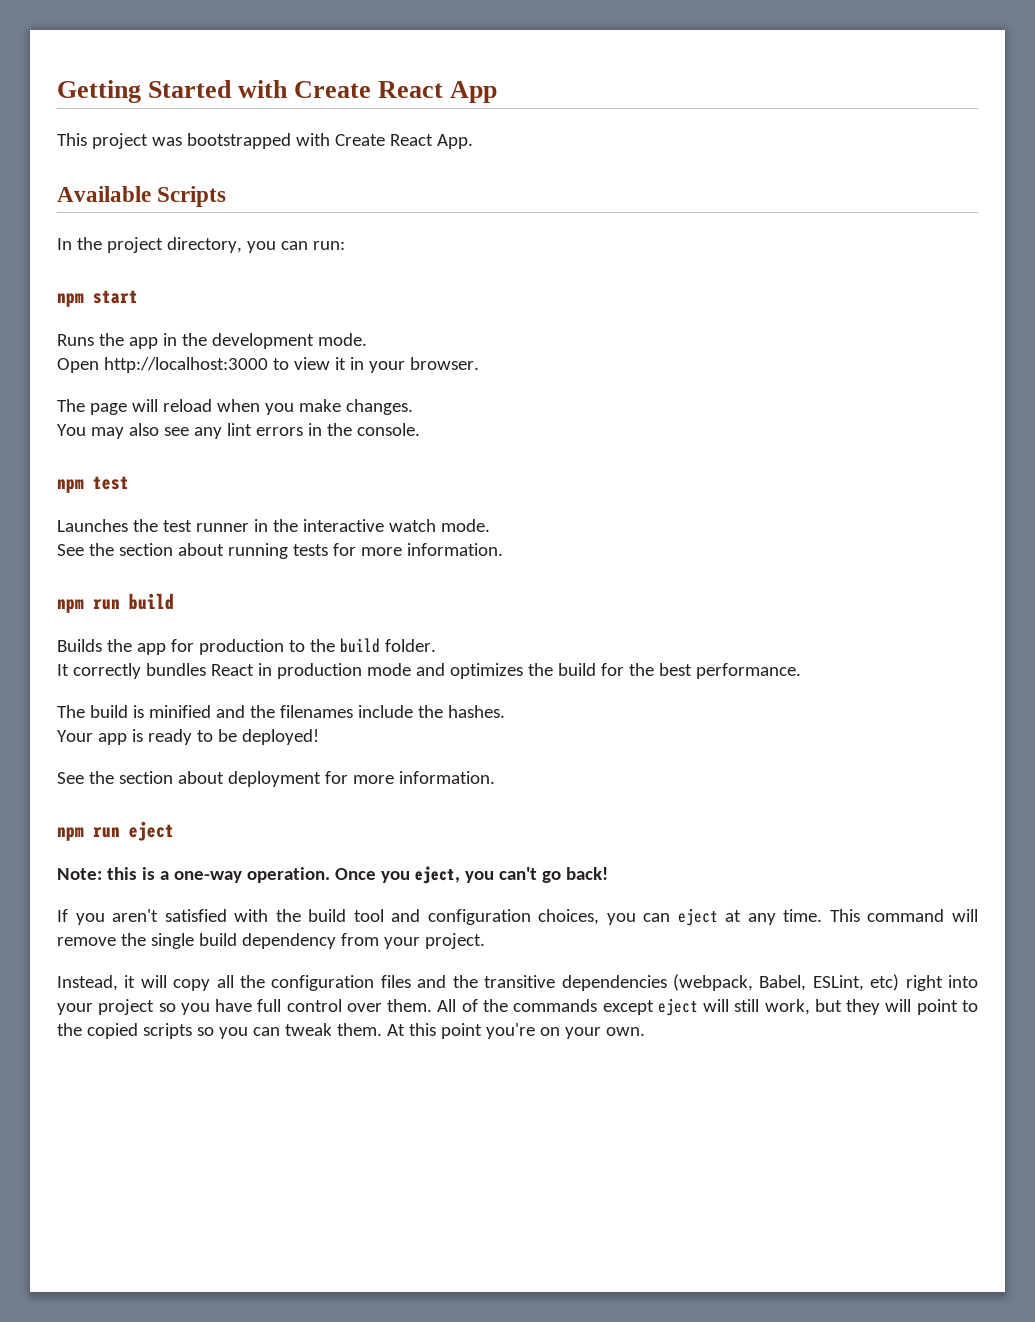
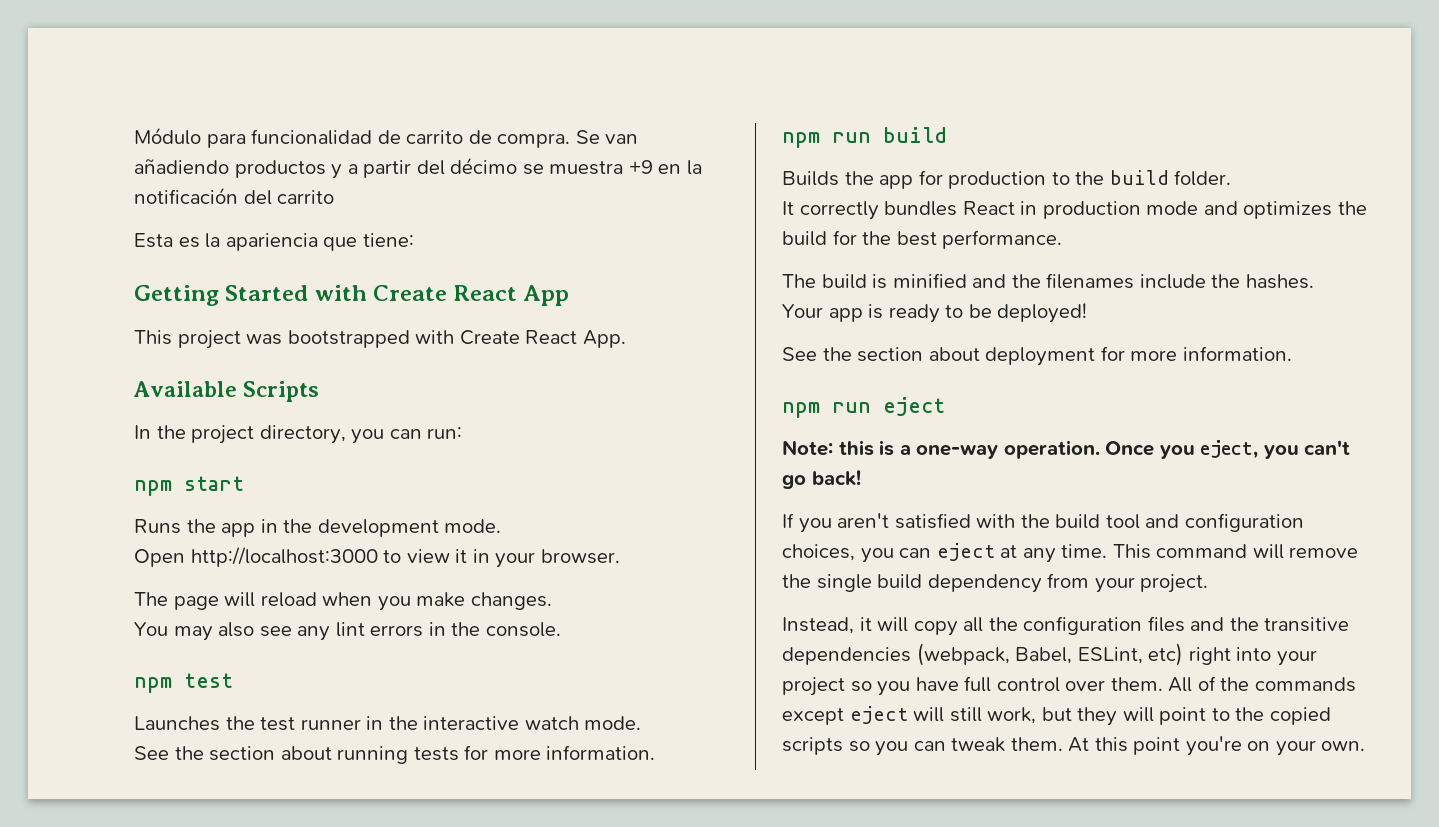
+ Módulo para funcionalidad de carrito de compra. Se van añadiendo productos y a partir del décimo se muestra +9 en la notificación del carrito
+ Esta es la apariencia que tiene:

